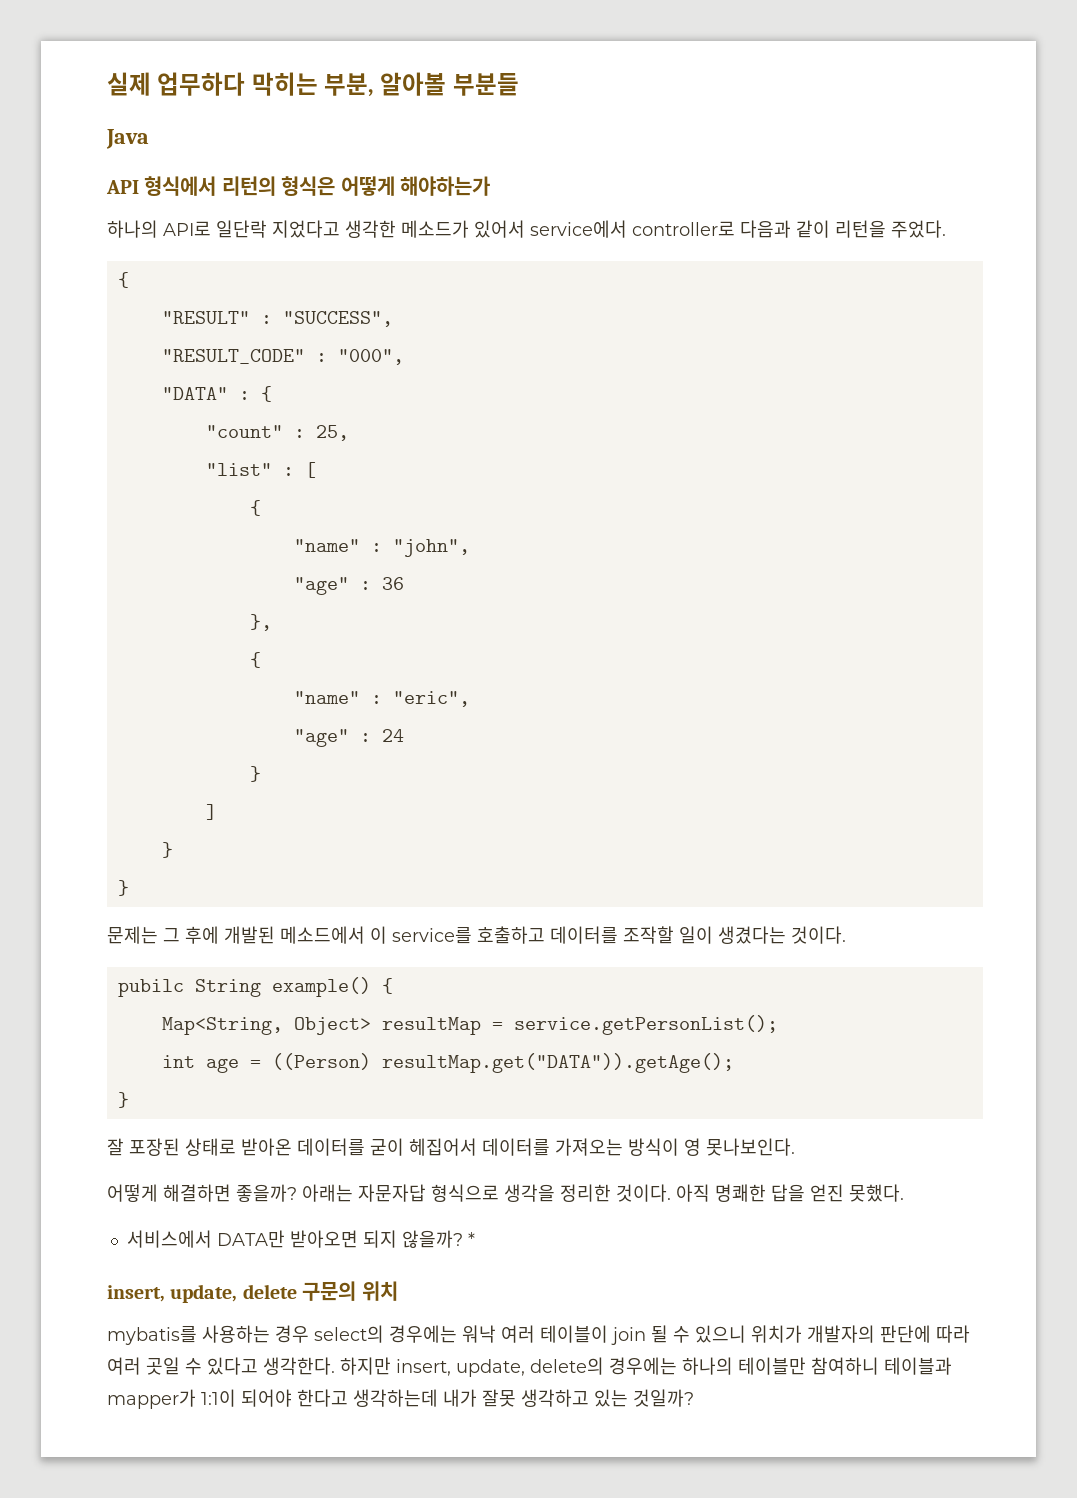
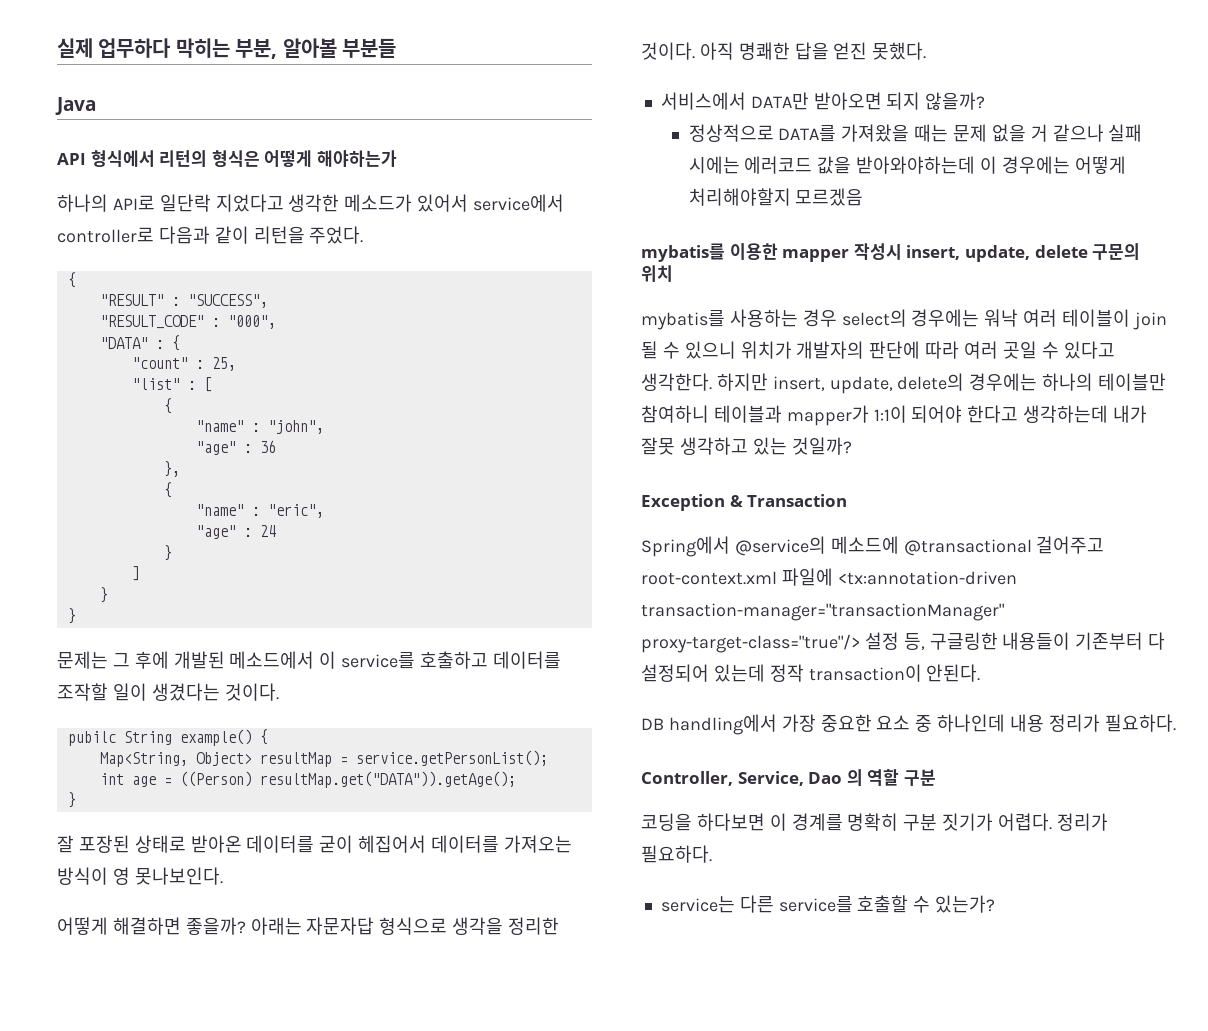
- 서비스에서 DATA만 받아오면 되지 않을까? *
- insert, update, delete 구문의 위치
+ 서비스에서 DATA만 받아오면 되지 않을까?
+ 정상적으로 DATA를 가져왔을 때는 문제 없을 거 같으나 실패 시에는 에러코드 값을 받아와야하는데 이 경우에는 어떻게 처리해야할지 모르겠음
+ mybatis를 이용한 mapper 작성시 insert, update, delete 구문의 위치
+ Exception & Transaction
+ Spring에서 @service의 메소드에 @transactional 걸어주고 root-context.xml 파일에 <tx:annotation-driven transaction-manager="transactionManager" proxy-target-class="true"/> 설정 등, 구글링한 내용들이 기존부터 다 설정되어 있는데 정작 transaction이 안된다.
+ DB handling에서 가장 중요한 요소 중 하나인데 내용 정리가 필요하다.
+ Controller, Service, Dao 의 역할 구분
+ 코딩을 하다보면 이 경계를 명확히 구분 짓기가 어렵다. 정리가 필요하다.
+ service는 다른 service를 호출할 수 있는가?

